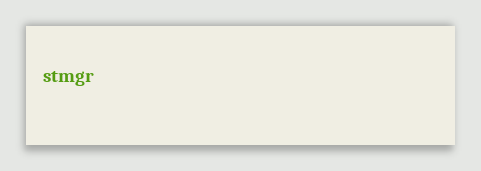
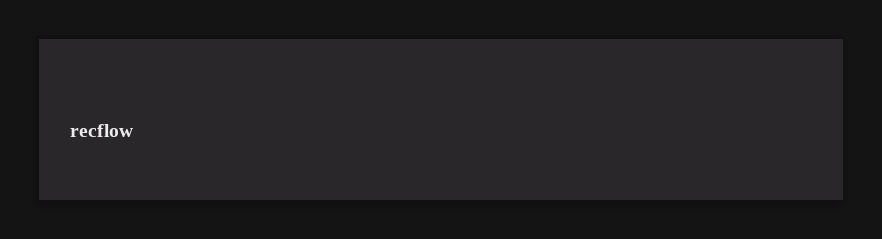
- stmgr
+ recflow

